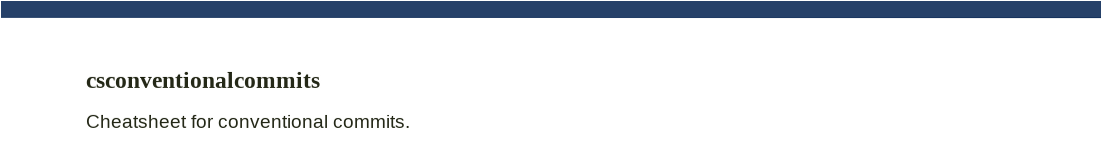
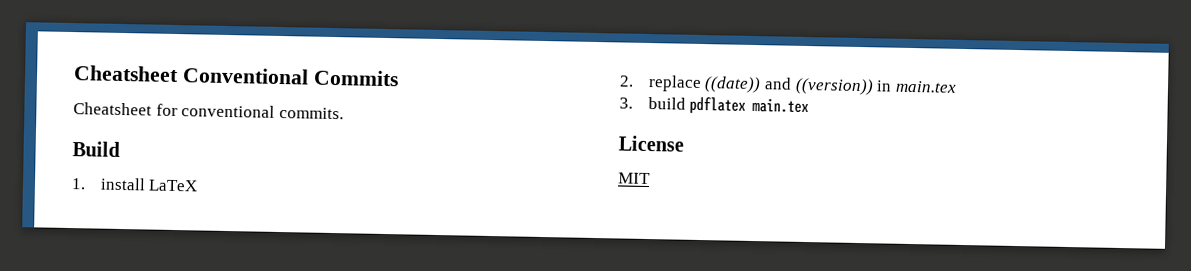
- csconventionalcommits
+ Cheatsheet Conventional Commits
+ Build
+ 1. install LaTeX
+ 2. replace ((date)) and ((version)) in main.tex
+ 3. build pdflatex main.tex
+ License
+ MIT

